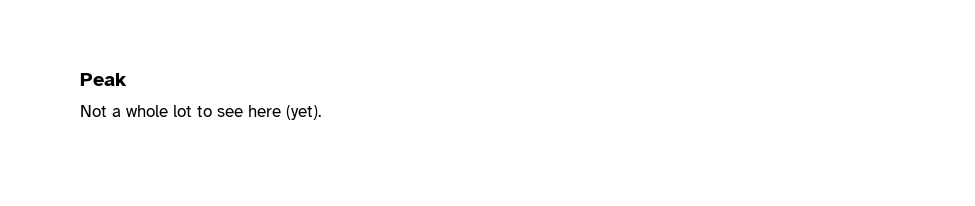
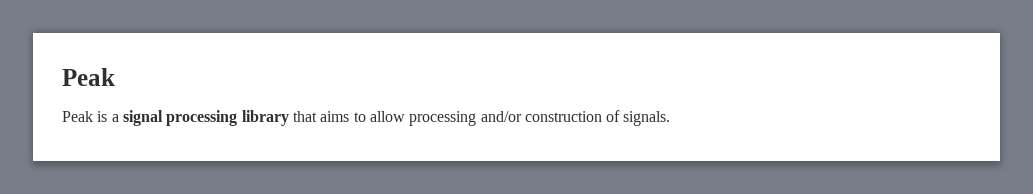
- Not a whole lot to see here (yet).
+ Peak is a signal processing library that aims to allow processing and/or construction of signals.

